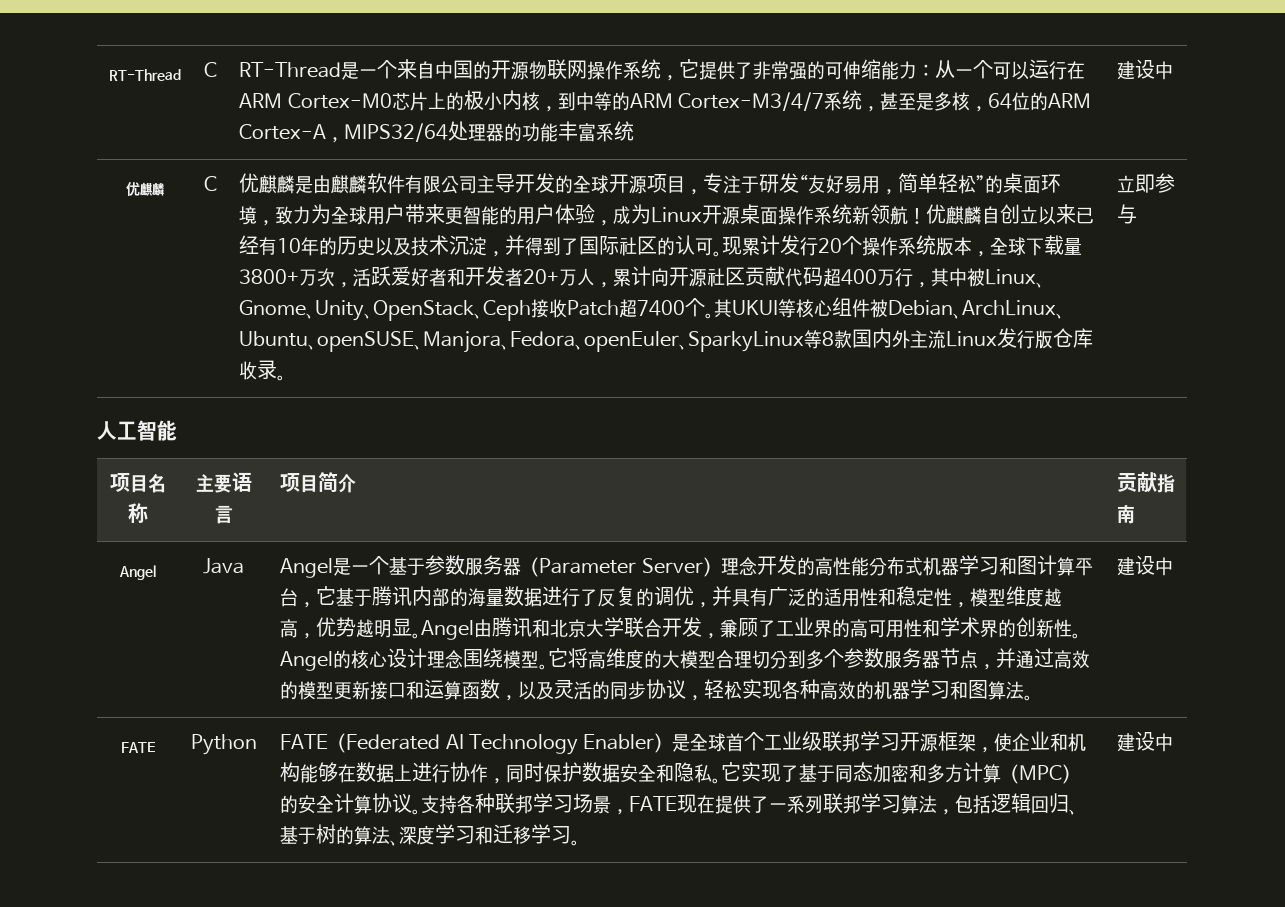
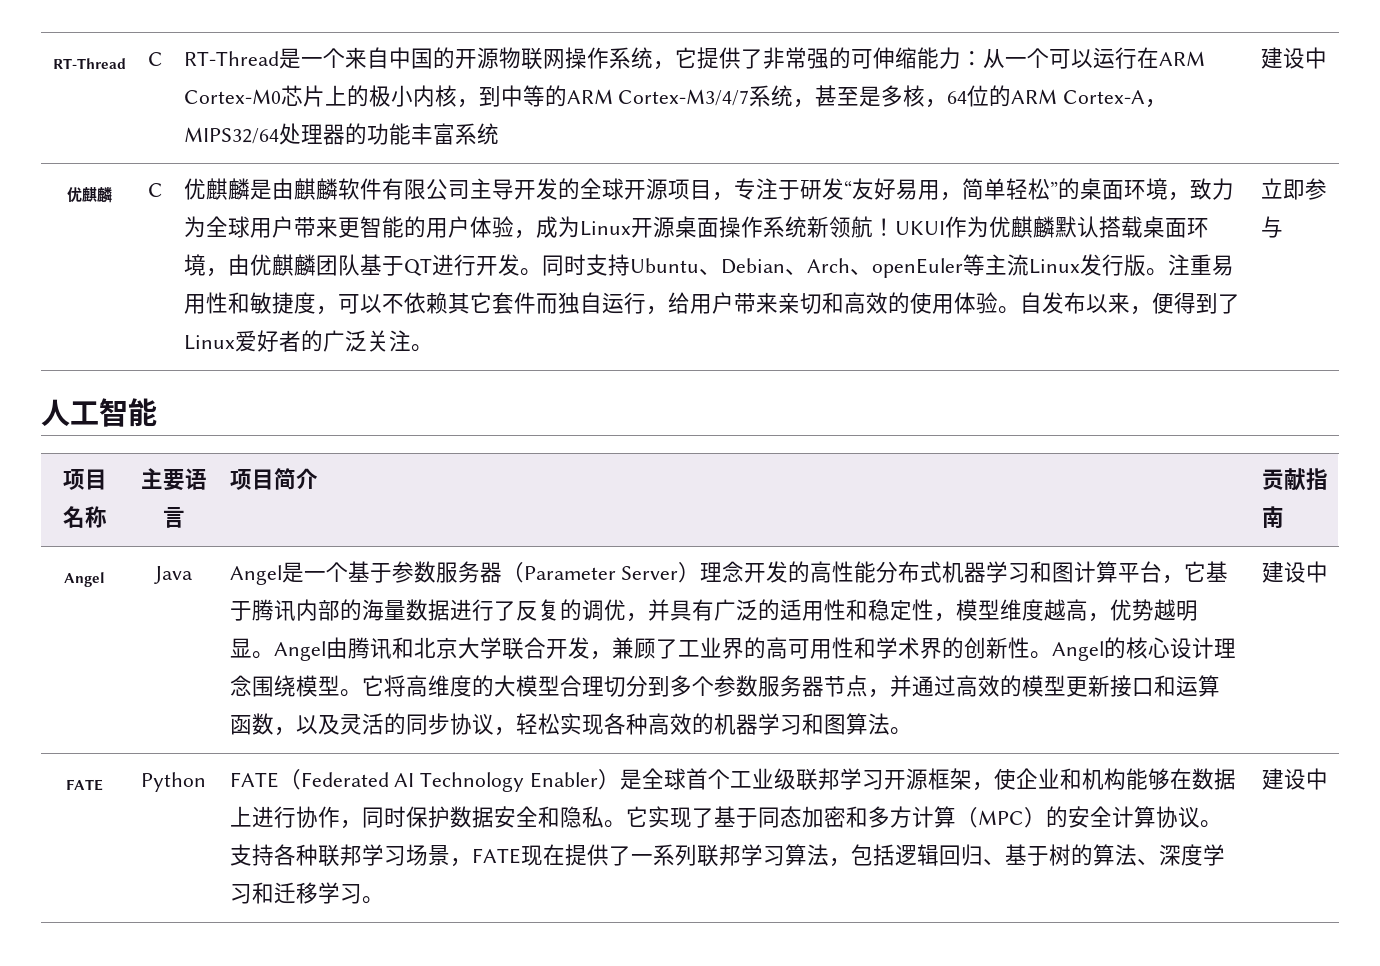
- 优麒麟自创立以来已经有10年的历史以及技术沉淀，并得到了国际社区的认可。现累计发行20个操作系统版本，全球下载量3800+万次，活跃爱好者和开发者20+万人，累计向开源社区贡献代码超400万行，其中被Linux、Gnome、Unity、OpenStack、Ceph接收Patch超7400个。其UKUI等核心组件被Debian、ArchLinux、Ubuntu、openSUSE、Manjora、Fedora、openEuler、SparkyLinux等8款国内外主流Linux发行版仓库收录。
+ UKUI作为优麒麟默认搭载桌面环境，由优麒麟团队基于QT进行开发。同时支持Ubuntu、Debian、Arch、openEuler等主流Linux发行版。注重易用性和敏捷度，可以不依赖其它套件而独自运行，给用户带来亲切和高效的使用体验。自发布以来，便得到了Linux爱好者的广泛关注。

